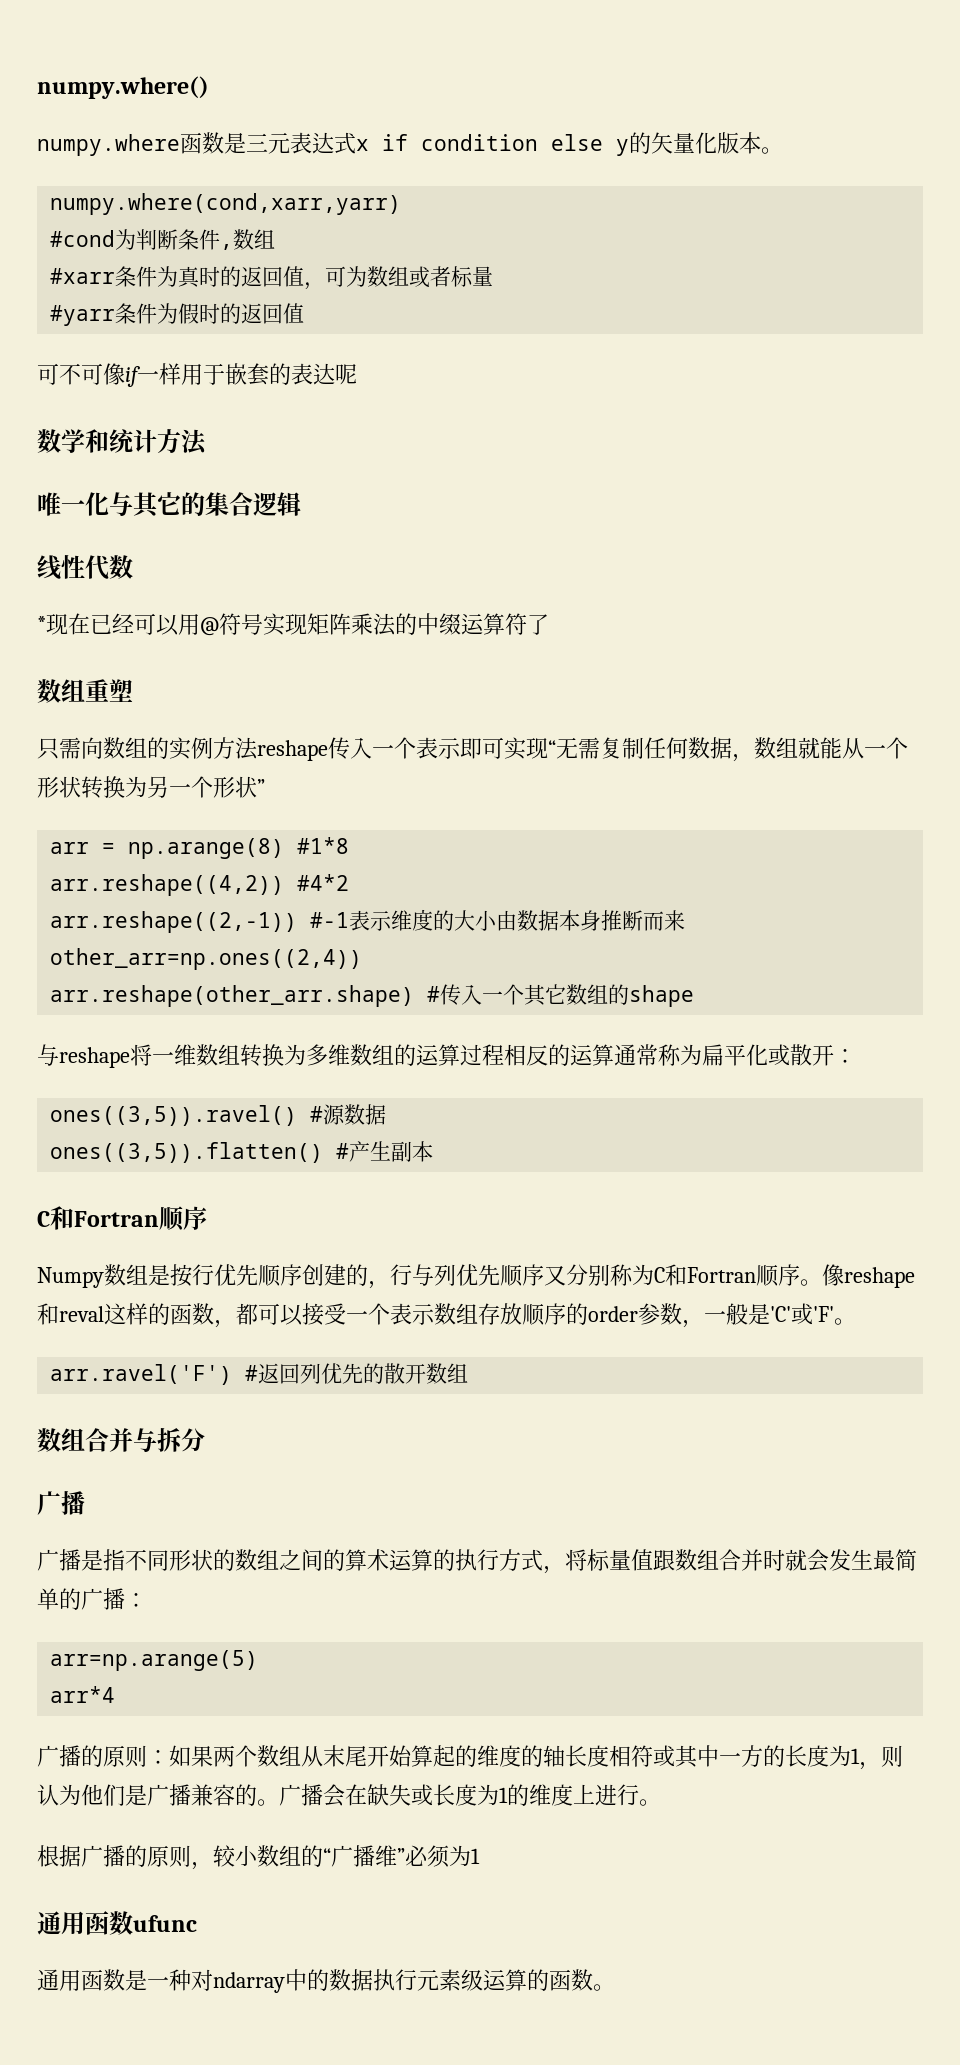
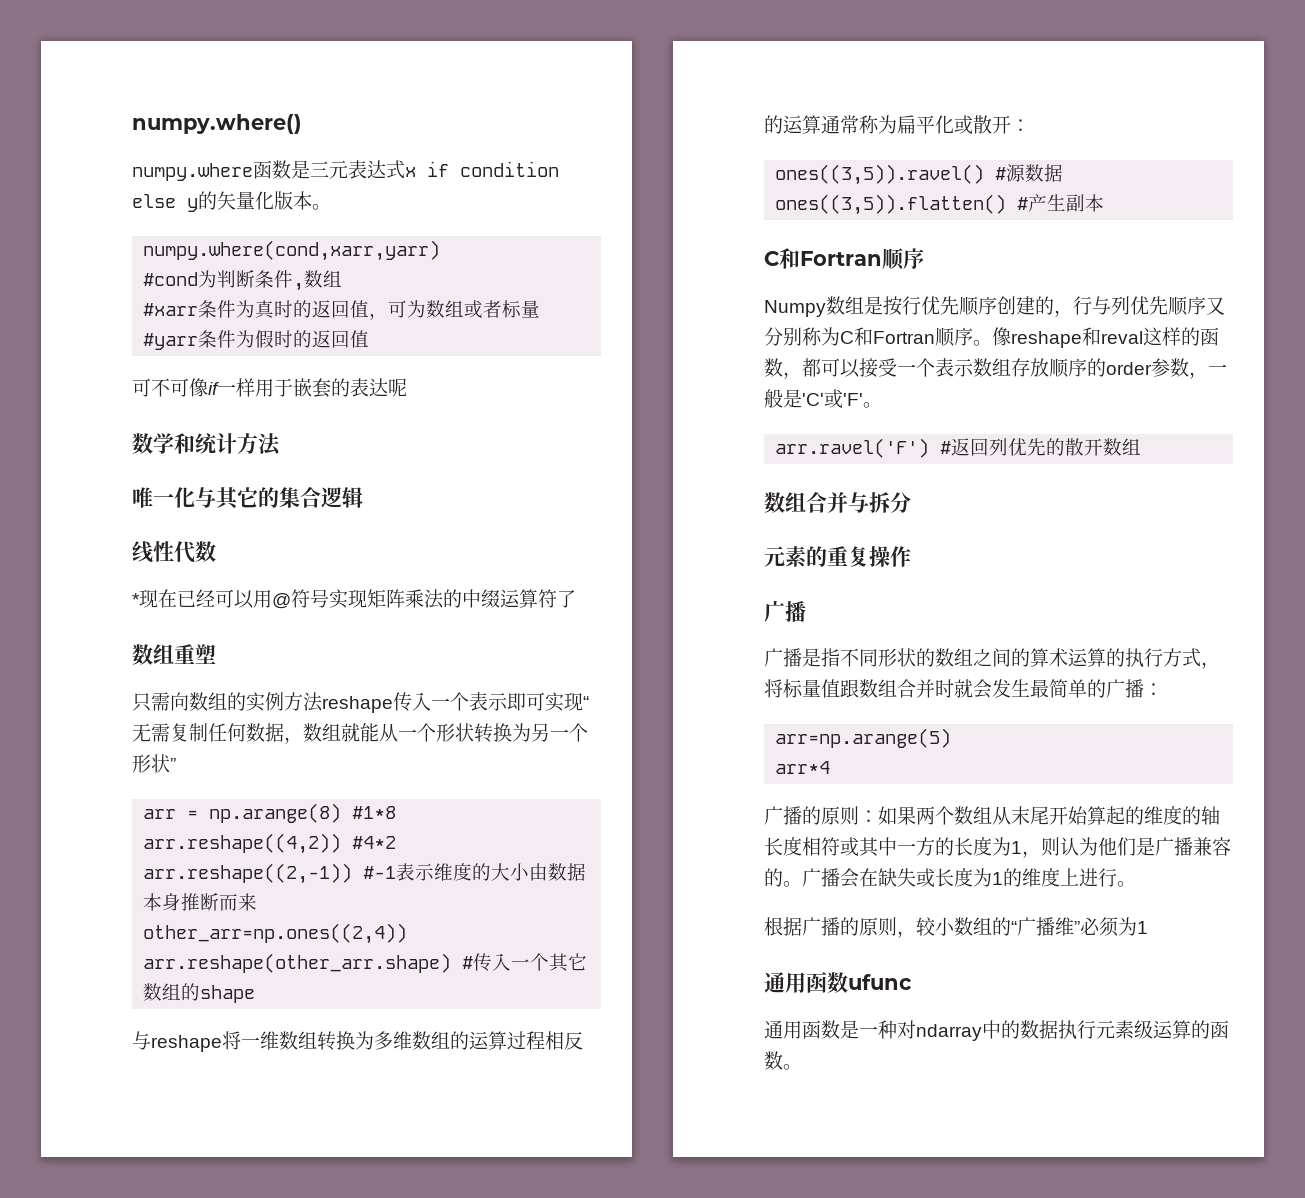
+ 元素的重复操作

